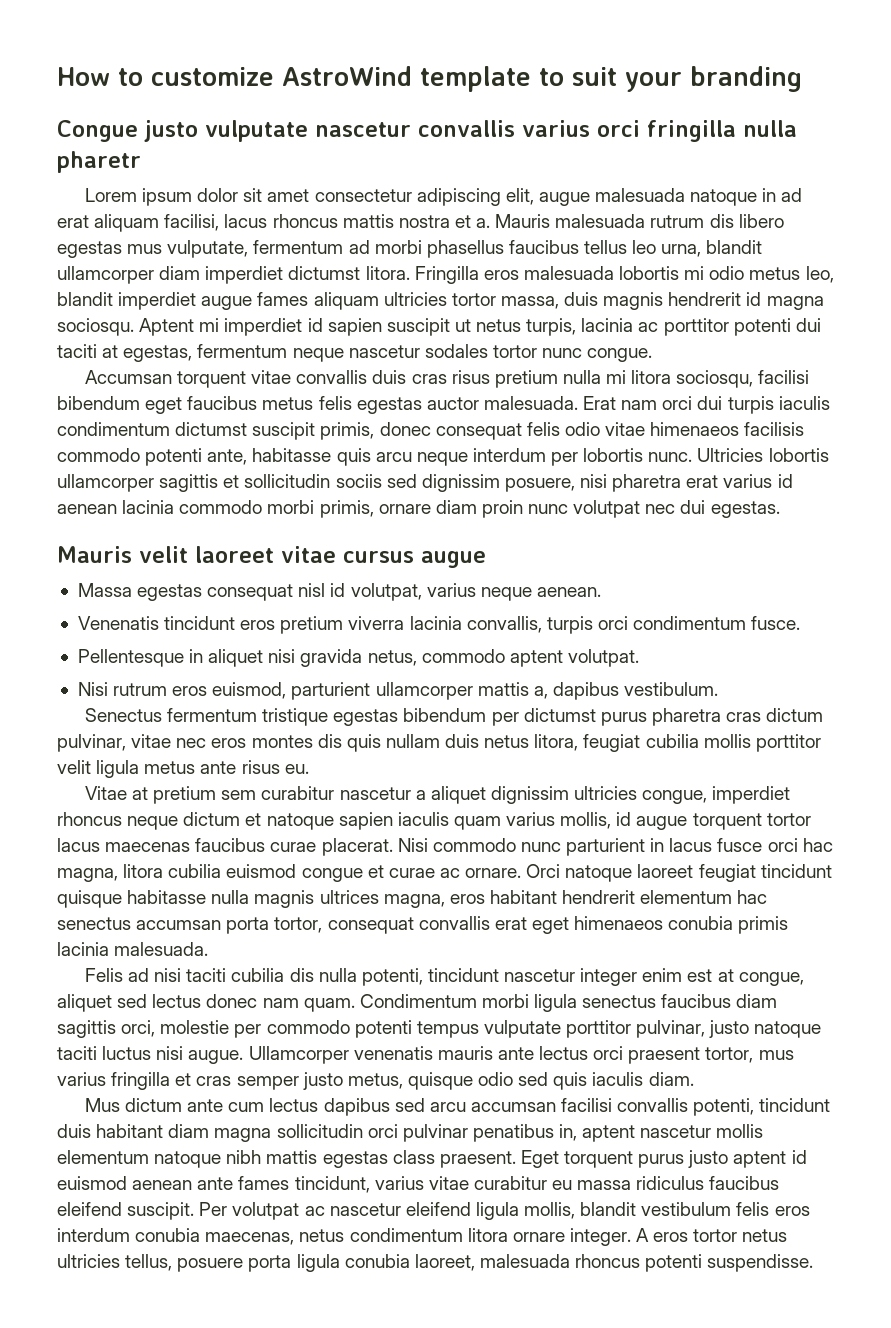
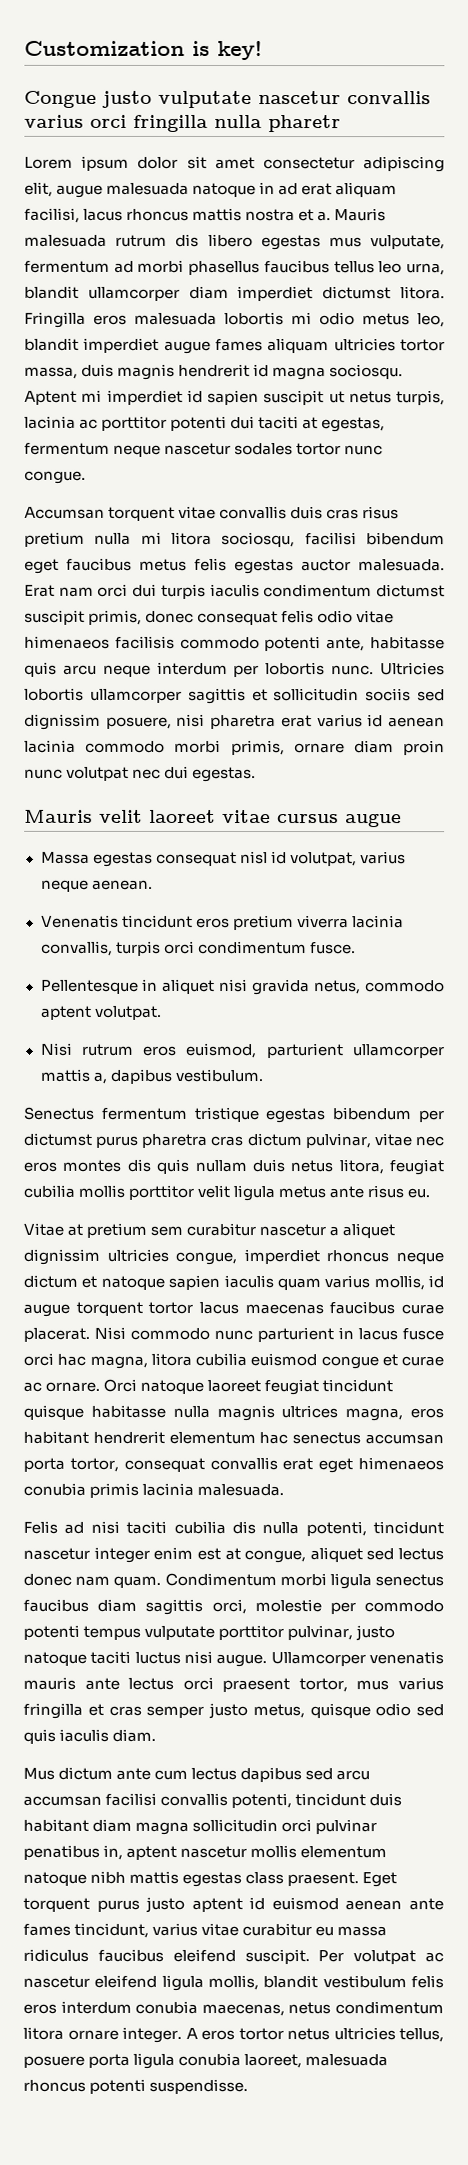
- How to customize AstroWind template to suit your branding
+ Customization is key!

